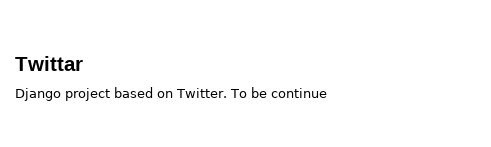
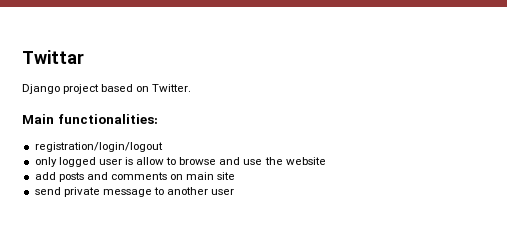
- Django project based on Twitter. To be continue
+ Django project based on Twitter.
+ Main functionalities:
+ registration/login/logout
+ only logged user is allow to browse and use the website
+ add posts and comments on main site
+ send private message to another user

